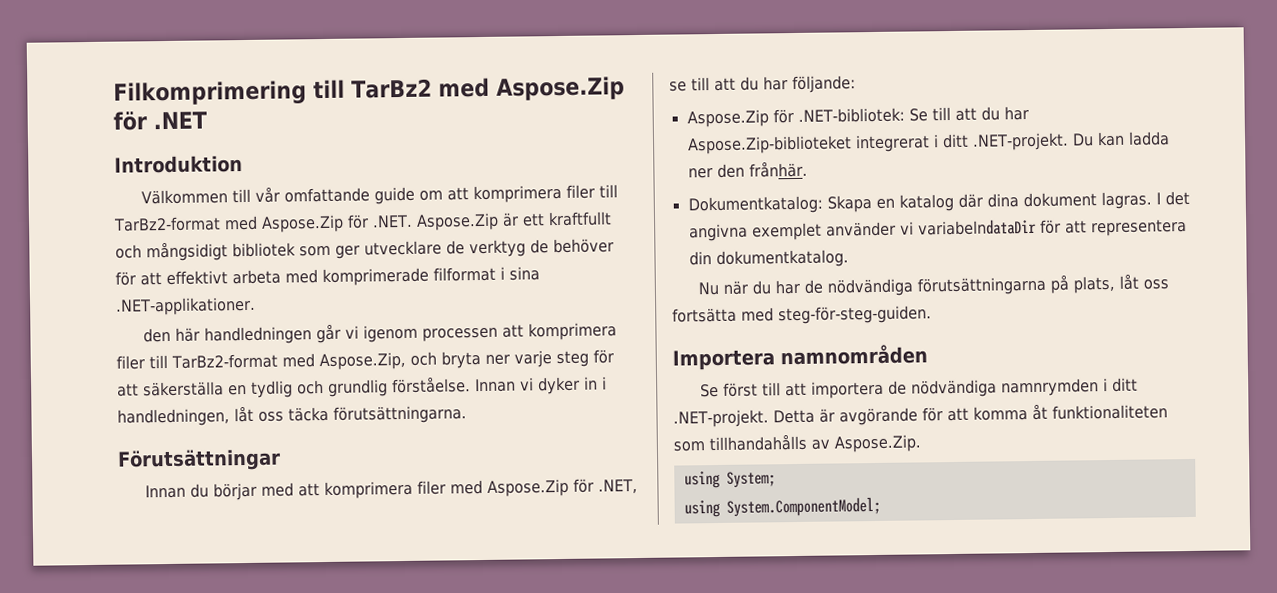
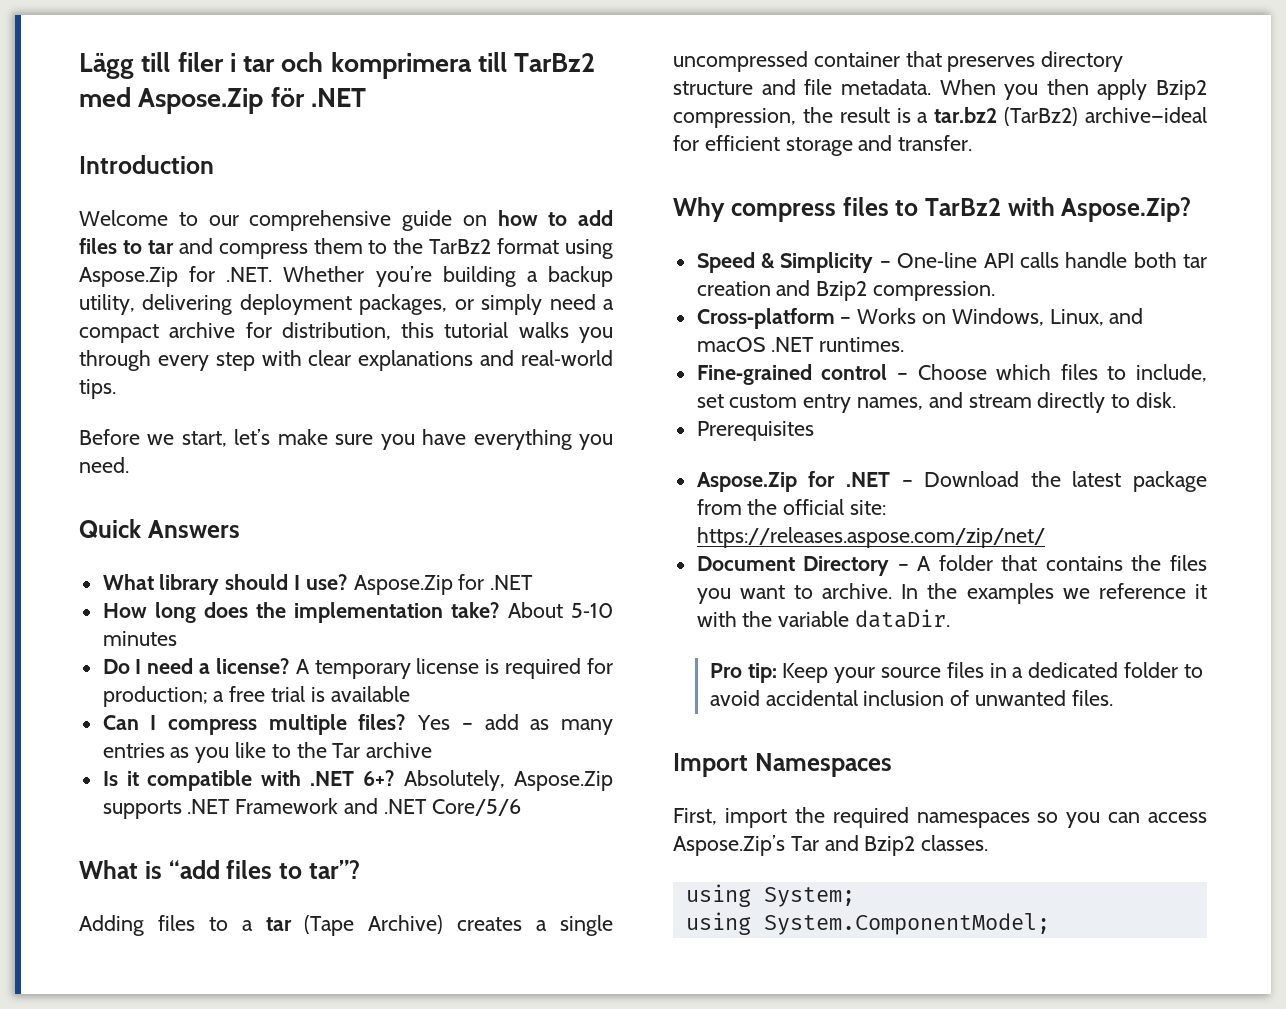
- Filkomprimering till TarBz2 med Aspose.Zip för .NET
+ Lägg till filer i tar och komprimera till TarBz2 med Aspose.Zip för .NET
- Introduktion
- Välkommen till vår omfattande guide om att komprimera filer till TarBz2-format med Aspose.Zip för .NET. Aspose.Zip är ett kraftfullt och mångsidigt bibliotek som ger utvecklare de verktyg de behöver för att effektivt arbeta med komprimerade filformat i sina .NET-applikationer.
- den här handledningen går vi igenom processen att komprimera filer till TarBz2-format med Aspose.Zip, och bryta ner varje steg för att säkerställa en tydlig och grundlig förståelse. Innan vi dyker in i handledningen, låt oss täcka förutsättningarna.
- Förutsättningar
- Innan du börjar med att komprimera filer med Aspose.Zip för .NET, se till att du har följande:
- Aspose.Zip för .NET-bibliotek: Se till att du har Aspose.Zip-biblioteket integrerat i ditt .NET-projekt. Du kan ladda ner den frånhär.
- Dokumentkatalog: Skapa en katalog där dina dokument lagras. I det angivna exemplet använder vi variabelndataDir för att representera din dokumentkatalog.
- Nu när du har de nödvändiga förutsättningarna på plats, låt oss fortsätta med steg-för-steg-guiden.
- Importera namnområden
- Se först till att importera de nödvändiga namnrymden i ditt .NET-projekt. Detta är avgörande för att komma åt funktionaliteten som tillhandahålls av Aspose.Zip.
+ Introduction
+ Welcome to our comprehensive guide on how to add files to tar and compress them to the TarBz2 format using Aspose.Zip for .NET. Whether you’re building a backup utility, delivering deployment packages, or simply need a compact archive for distribution, this tutorial walks you through every step with clear explanations and real‑world tips.
+ Before we start, let’s make sure you have everything you need.
+ Quick Answers
+ What library should I use? Aspose.Zip for .NET
+ How long does the implementation take? About 5‑10 minutes
+ Do I need a license? A temporary license is required for production; a free trial is available
+ Can I compress multiple files? Yes – add as many entries as you like to the Tar archive
+ Is it compatible with .NET 6+? Absolutely, Aspose.Zip supports .NET Framework and .NET Core/5/6
+ What is “add files to tar”?
+ Adding files to a tar (Tape Archive) creates a single uncompressed container that preserves directory structure and file metadata. When you then apply Bzip2 compression, the result is a tar.bz2 (TarBz2) archive—ideal for efficient storage and transfer.
+ Why compress files to TarBz2 with Aspose.Zip?
+ Speed & Simplicity – One‑line API calls handle both tar creation and Bzip2 compression.
+ Cross‑platform – Works on Windows, Linux, and macOS .NET runtimes.
+ Fine‑grained control – Choose which files to include, set custom entry names, and stream directly to disk.
+ Prerequisites
+ Aspose.Zip for .NET – Download the latest package from the official site: https://releases.aspose.com/zip/net/
+ Document Directory – A folder that contains the files you want to archive. In the examples we reference it with the variable dataDir.
+ Pro tip: Keep your source files in a dedicated folder to avoid accidental inclusion of unwanted files.
+ Import Namespaces
+ First, import the required namespaces so you can access Aspose.Zip’s Tar and Bzip2 classes.

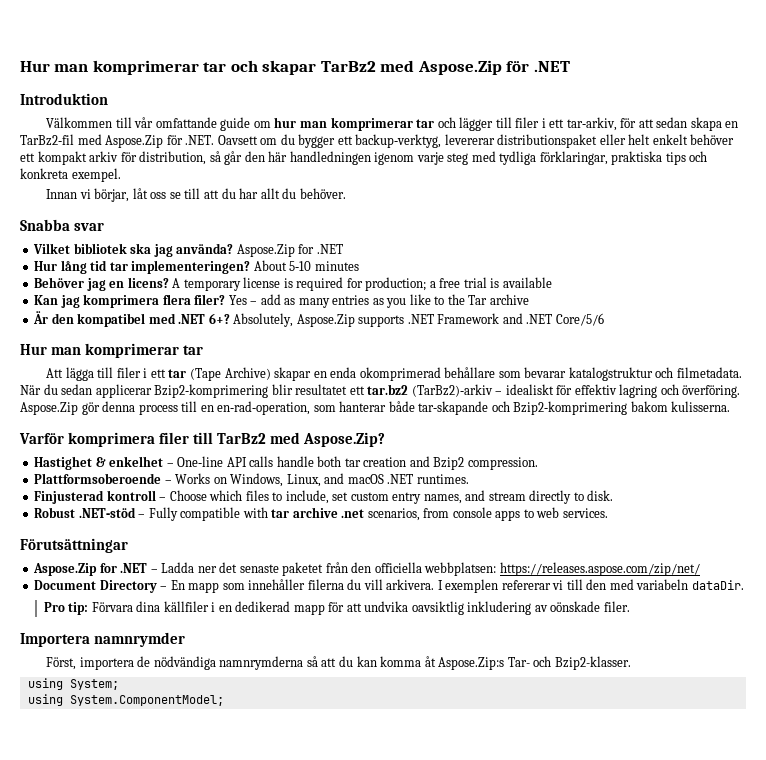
- Lägg till filer i tar och komprimera till TarBz2 med Aspose.Zip för .NET
+ Hur man komprimerar tar och skapar TarBz2 med Aspose.Zip för .NET
- Introduction
- Welcome to our comprehensive guide on how to add files to tar and compress them to the TarBz2 format using Aspose.Zip for .NET. Whether you’re building a backup utility, delivering deployment packages, or simply need a compact archive for distribution, this tutorial walks you through every step with clear explanations and real‑world tips.
- Before we start, let’s make sure you have everything you need.
- Quick Answers
- What library should I use? Aspose.Zip for .NET
- How long does the implementation take? About 5‑10 minutes
- Do I need a license?
+ Introduktion
+ Välkommen till vår omfattande guide om hur man komprimerar tar och lägger till filer i ett tar‑arkiv, för att sedan skapa en TarBz2‑fil med Aspose.Zip för .NET. Oavsett om du bygger ett backup‑verktyg, levererar distributionspaket eller helt enkelt behöver ett kompakt arkiv för distribution, så går den här handledningen igenom varje steg med tydliga förklaringar, praktiska tips och konkreta exempel.
+ Innan vi börjar, låt oss se till att du har allt du behöver.
+ Snabba svar
+ Vilket bibliotek ska jag använda? Aspose.Zip for .NET
+ Hur lång tid tar implementeringen? About 5‑10 minutes
+ Behöver jag en licens?
- Can I compress multiple files?
+ Kan jag komprimera flera filer?
- Is it compatible with .NET 6+?
+ Är den kompatibel med .NET 6+?
  Absolutely, Aspose.Zip supports .NET Framework and .NET Core/5/6
- What is “add files to tar”?
- Adding files to a tar (Tape Archive) creates a single uncompressed container that preserves directory structure and file metadata. When you then apply Bzip2 compression, the result is a tar.bz2 (TarBz2) archive—ideal for efficient storage and transfer.
- Why compress files to TarBz2 with Aspose.Zip?
- Speed & Simplicity – One‑line API calls handle both tar creation and Bzip2 compression.
+ Hur man komprimerar tar
+ Att lägga till filer i ett tar (Tape Archive) skapar en enda okomprimerad behållare som bevarar katalogstruktur och filmetadata. När du sedan applicerar Bzip2‑komprimering blir resultatet ett tar.bz2 (TarBz2)‑arkiv – idealiskt för effektiv lagring och överföring. Aspose.Zip gör denna process till en en‑rad‑operation, som hanterar både tar‑skapande och Bzip2‑komprimering bakom kulisserna.
+ Varför komprimera filer till TarBz2 med Aspose.Zip?
+ Hastighet & enkelhet – One‑line API calls handle both tar creation and Bzip2 compression.
- Cross‑platform – Works on Windows, Linux, and macOS .NET runtimes.
+ Plattformsoberoende – Works on Windows, Linux, and macOS .NET runtimes.
- Fine‑grained control – Choose which files to include, set custom entry names, and stream directly to disk.
+ Finjusterad kontroll – Choose which files to include, set custom entry names, and stream directly to disk.
- Prerequisites
- Aspose.Zip for .NET – Download the latest package from the official site: https://releases.aspose.com/zip/net/
- Document Directory – A folder that contains the files you want to archive. In the examples we reference it with the variable dataDir.
- Pro tip: Keep your source files in a dedicated folder to avoid accidental inclusion of unwanted files.
- Import Namespaces
- First, import the required namespaces so you can access Aspose.Zip’s Tar and Bzip2 classes.
+ Robust .NET‑stöd – Fully compatible with tar archive .net scenarios, from console apps to web services.
+ Förutsättningar
+ Aspose.Zip for .NET – Ladda ner det senaste paketet från den officiella webbplatsen: https://releases.aspose.com/zip/net/
+ Document Directory – En mapp som innehåller filerna du vill arkivera. I exemplen refererar vi till den med variabeln dataDir.
+ Pro tip: Förvara dina källfiler i en dedikerad mapp för att undvika oavsiktlig inkludering av oönskade filer.
+ Importera namnrymder
+ Först, importera de nödvändiga namnrymderna så att du kan komma åt Aspose.Zip:s Tar- och Bzip2-klasser.

